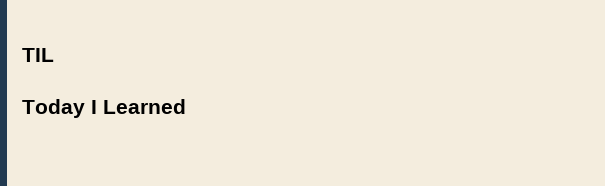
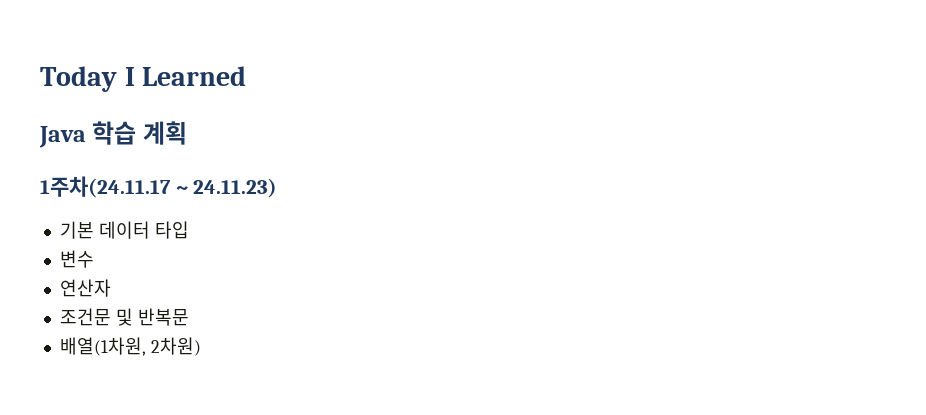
- TIL
+ Java 학습 계획
+ 1주차(24.11.17 ~ 24.11.23)
+ 기본 데이터 타입
+ 변수
+ 연산자
+ 조건문 및 반복문
+ 배열(1차원, 2차원)

